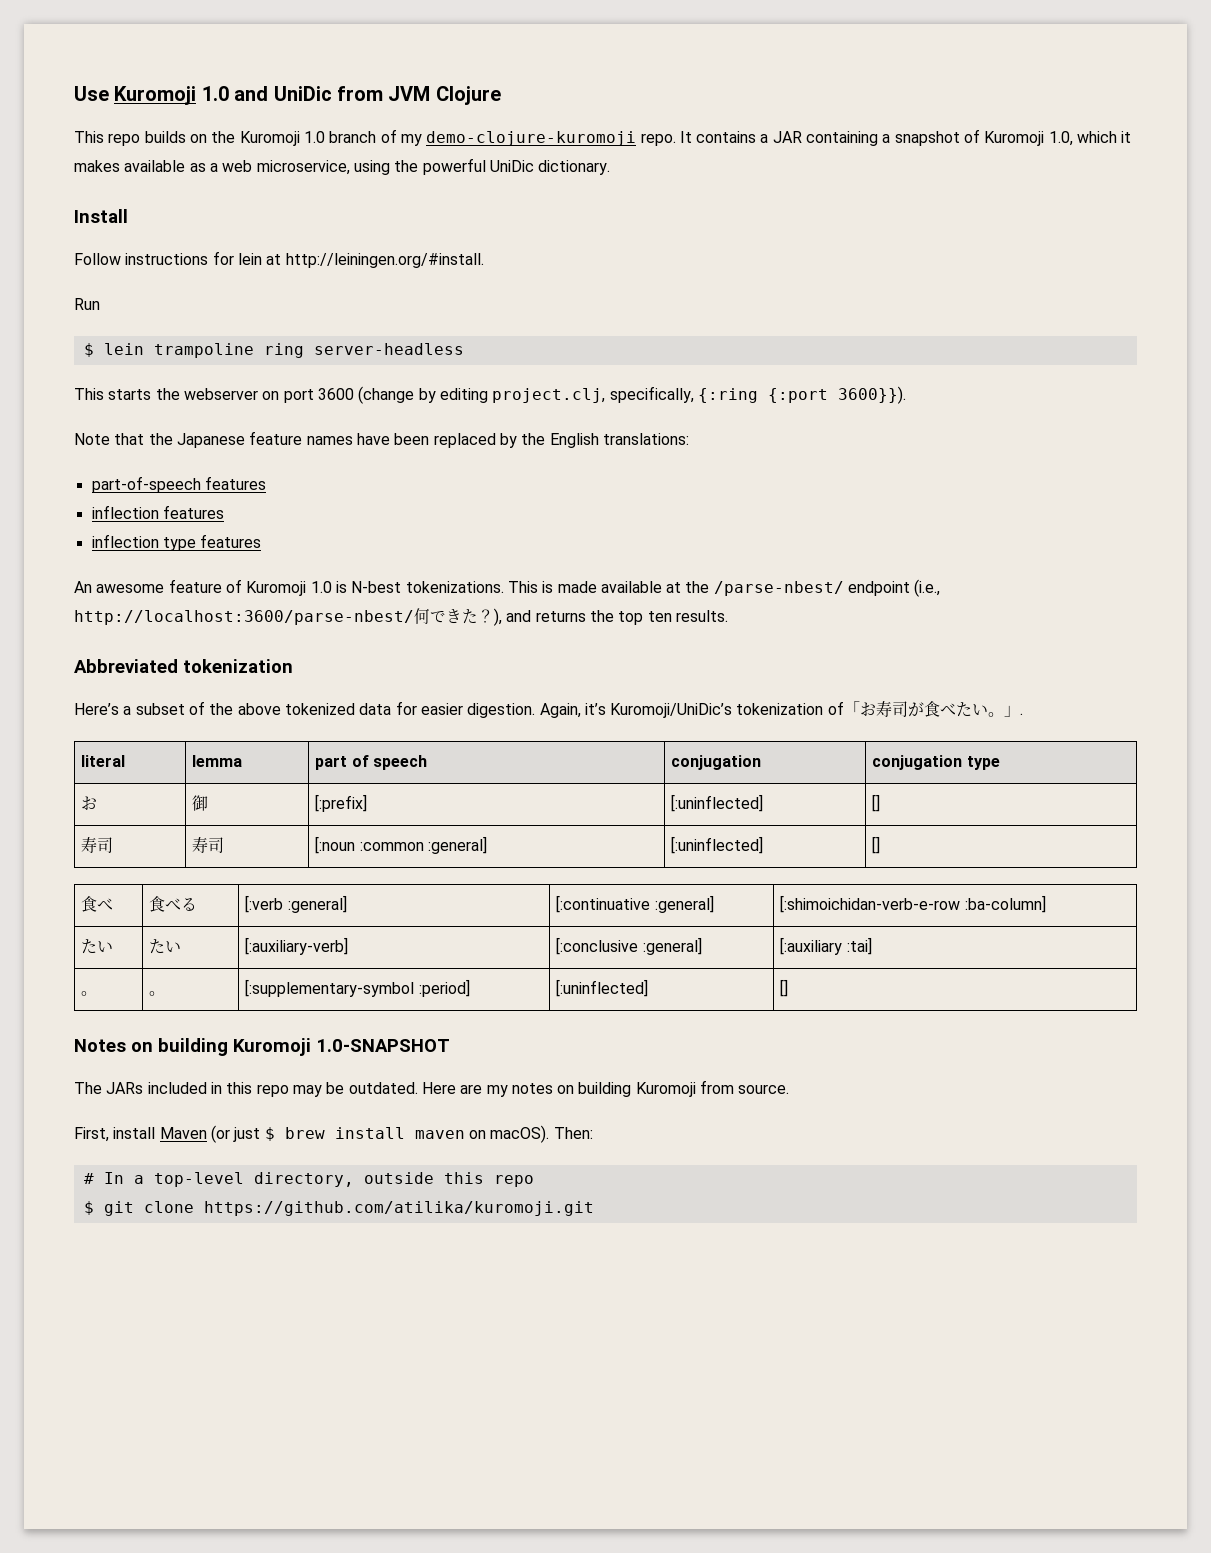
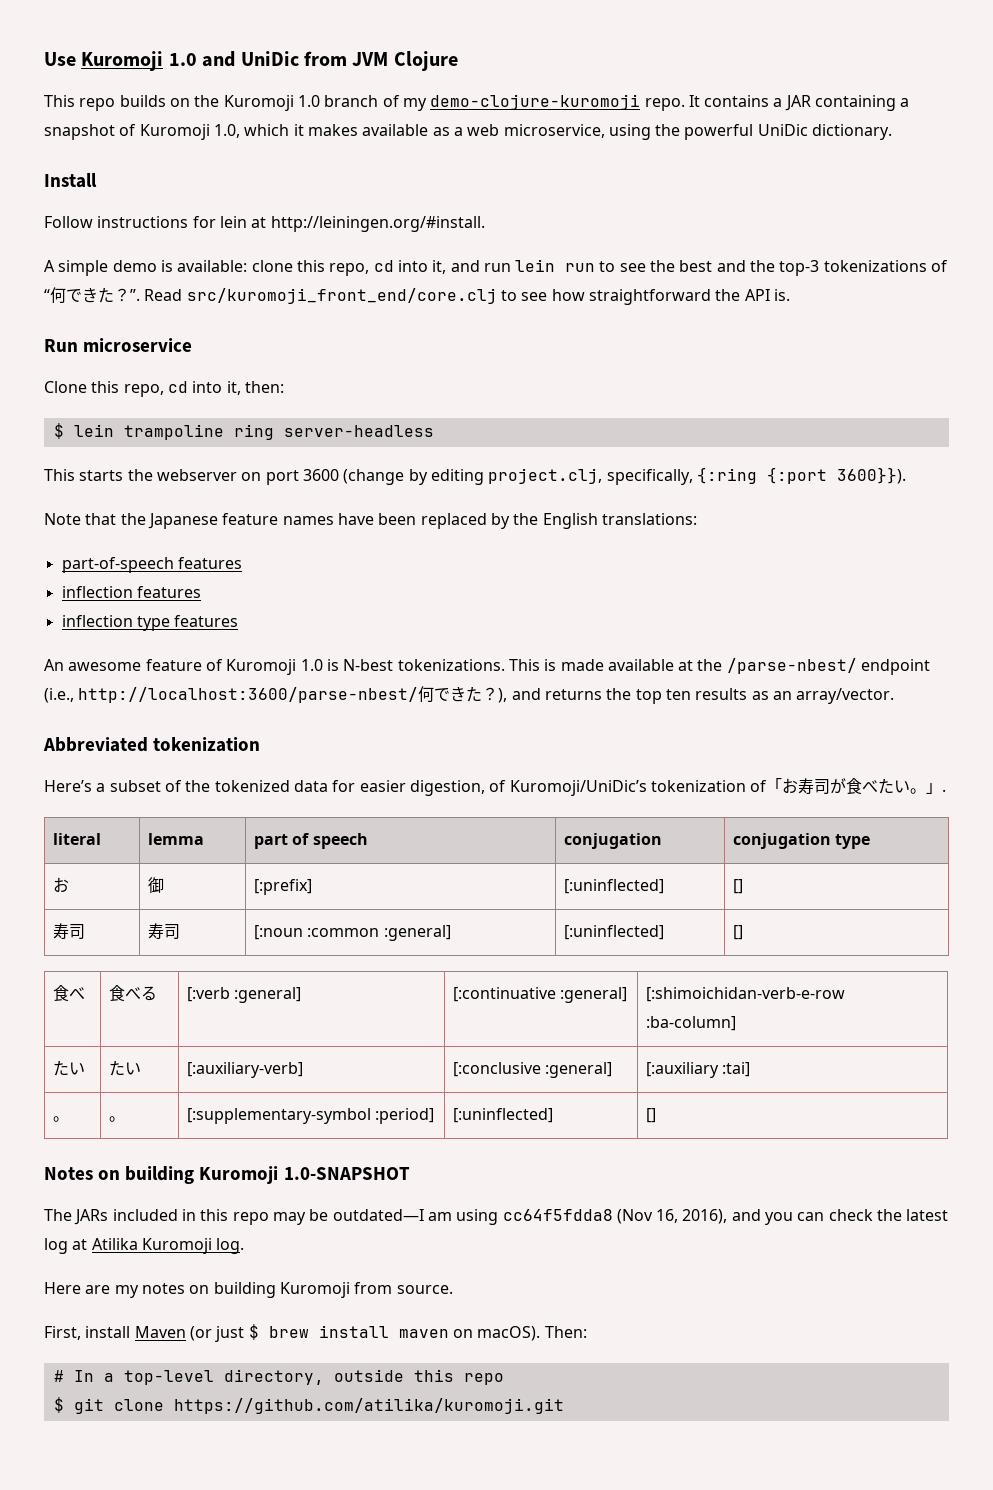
- Run
+ A simple demo is available: clone this repo, cd into it, and run lein run to see the best and the top-3 tokenizations of “何できた？”. Read src/kuromoji_front_end/core.clj to see how straightforward the API is.
+ Run microservice
+ Clone this repo, cd into it, then:
- This is made available at the /parse-nbest/ endpoint (i.e., http://localhost:3600/parse-nbest/何できた？), and returns the top ten results.
+ This is made available at the /parse-nbest/ endpoint (i.e., http://localhost:3600/parse-nbest/何できた？), and returns the top ten results as an array/vector.
- Here’s a subset of the above tokenized data for easier digestion. Again, it’s Kuromoji/UniDic’s tokenization of「お寿司が食べたい。」.
+ Here’s a subset of the tokenized data for easier digestion, of Kuromoji/UniDic’s tokenization of「お寿司が食べたい。」.
- The JARs included in this repo may be outdated. Here are my notes on building Kuromoji from source.
+ The JARs included in this repo may be outdated—I am using cc64f5fdda8 (Nov 16, 2016), and you can check the latest log at Atilika Kuromoji log.
+ Here are my notes on building Kuromoji from source.

